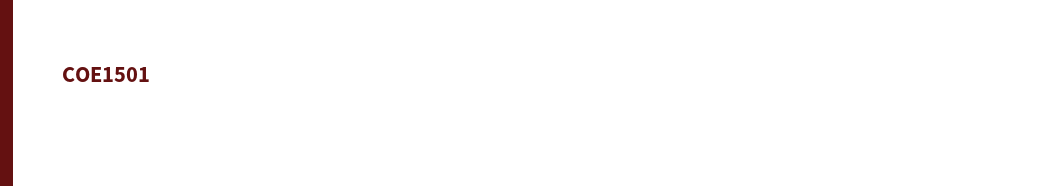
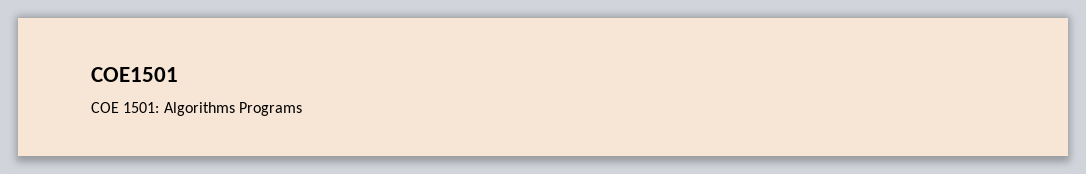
+ COE 1501: Algorithms Programs

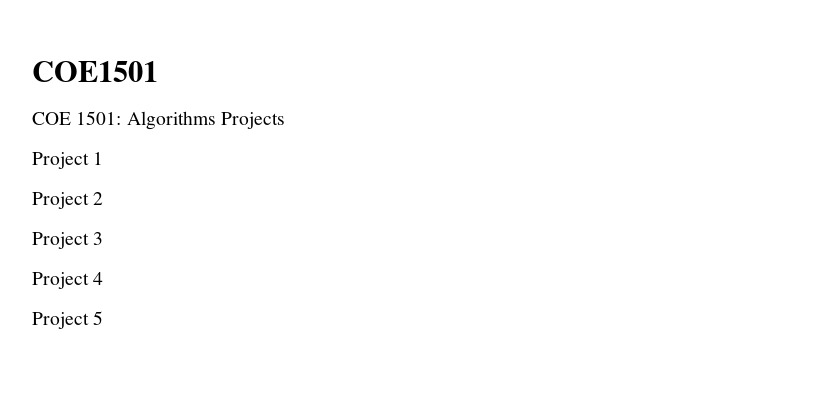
- COE 1501: Algorithms Programs
+ COE 1501: Algorithms Projects
+ Project 1
+ Project 2
+ Project 3
+ Project 4
+ Project 5

